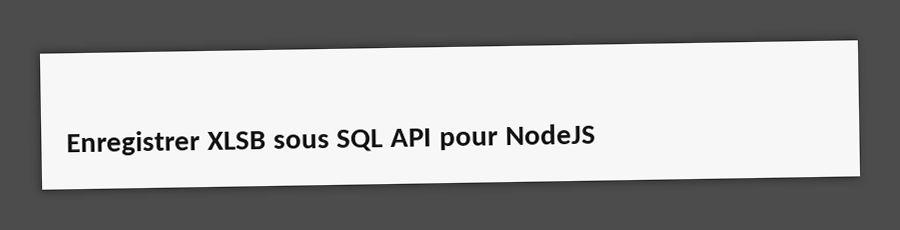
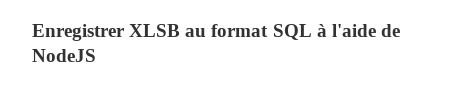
- Enregistrer XLSB sous SQL API pour NodeJS
+ Enregistrer XLSB au format SQL à l'aide de NodeJS

